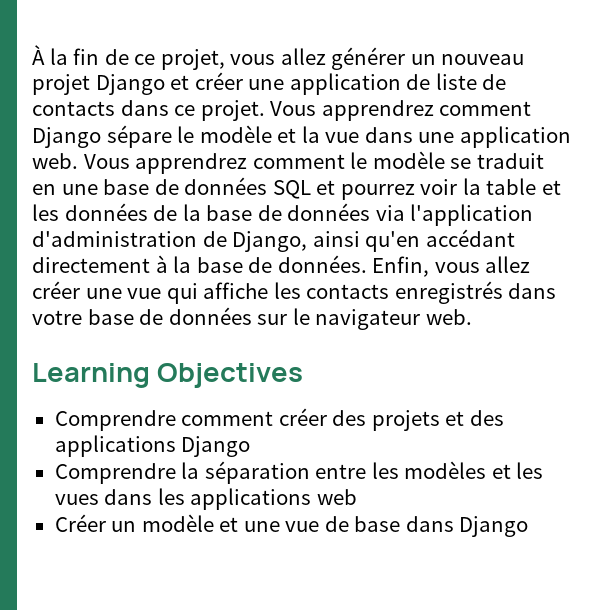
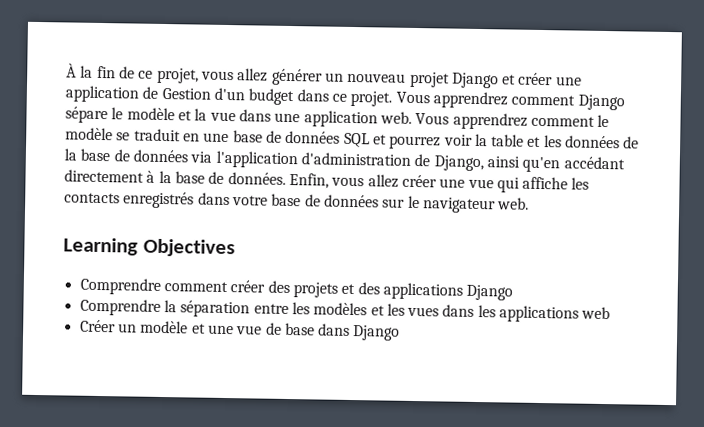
- À la fin de ce projet, vous allez générer un nouveau projet Django et créer une application de liste de contacts dans ce projet.
+ À la fin de ce projet, vous allez générer un nouveau projet Django et créer une application de Gestion d'un budget dans ce projet.

